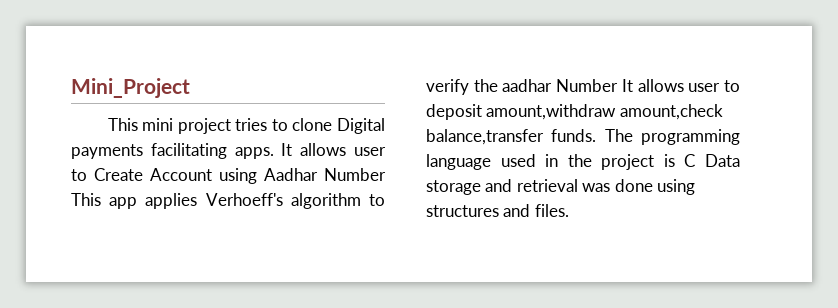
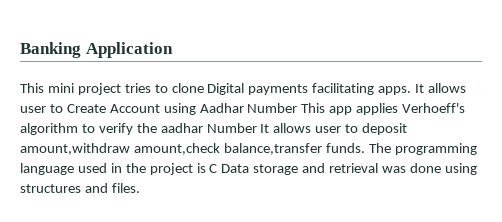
- Mini_Project
+ Banking Application

